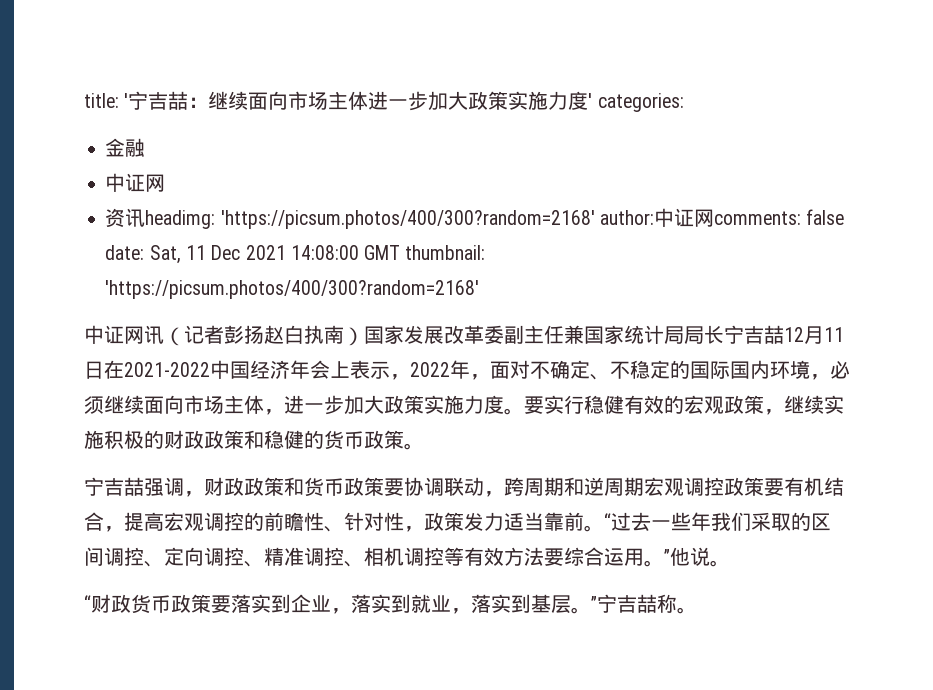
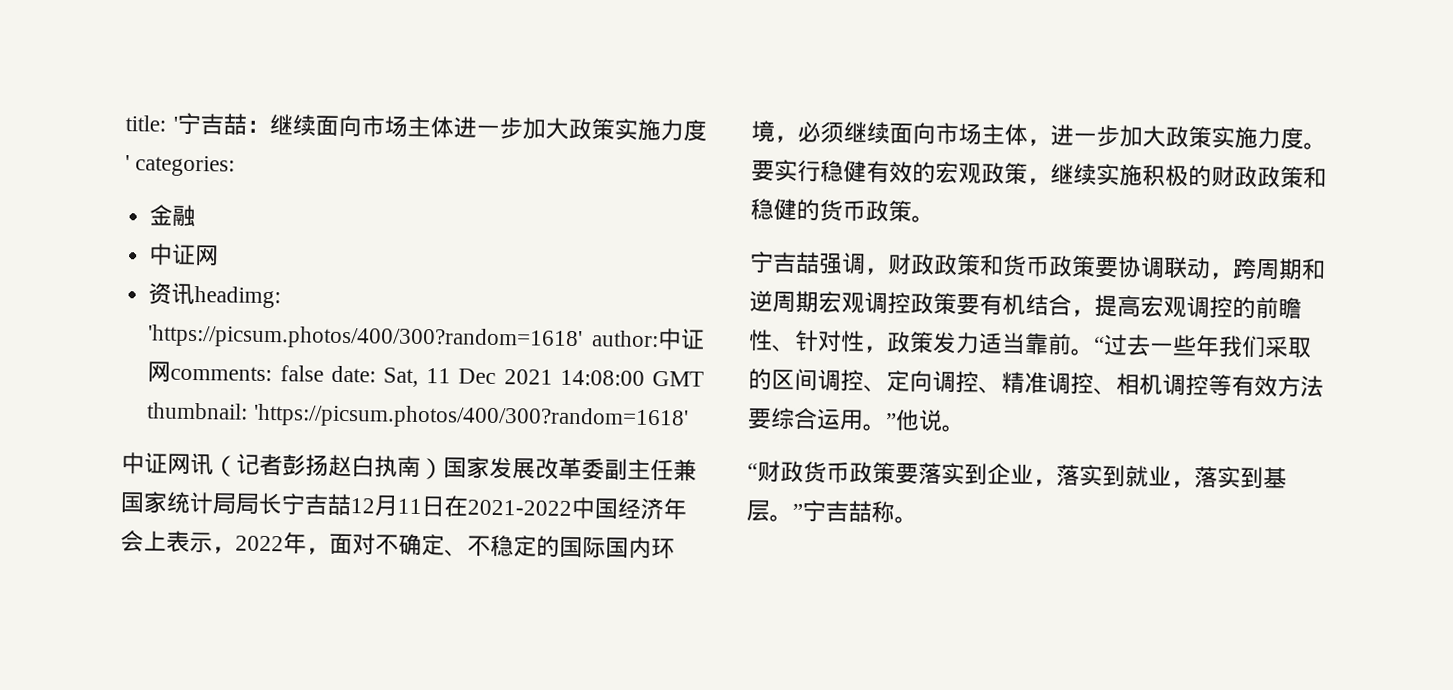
- 资讯headimg: 'https://picsum.photos/400/300?random=2168' author:中证网comments: false date: Sat, 11 Dec 2021 14:08:00 GMT thumbnail: 'https://picsum.photos/400/300?random=2168'
+ 资讯headimg: 'https://picsum.photos/400/300?random=1618' author:中证网comments: false date: Sat, 11 Dec 2021 14:08:00 GMT thumbnail: 'https://picsum.photos/400/300?random=1618'

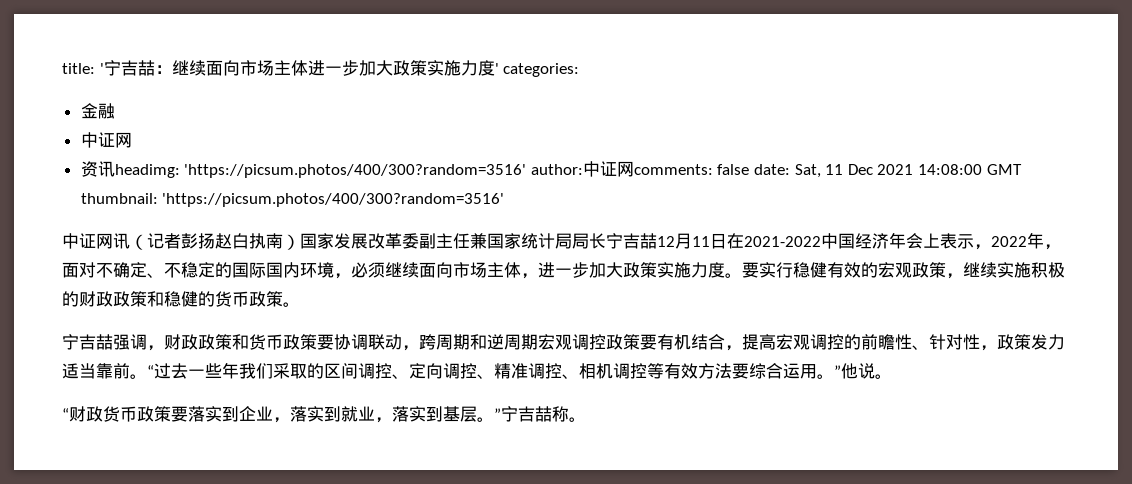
- 资讯headimg: 'https://picsum.photos/400/300?random=1618' author:中证网comments: false date: Sat, 11 Dec 2021 14:08:00 GMT thumbnail: 'https://picsum.photos/400/300?random=1618'
+ 资讯headimg: 'https://picsum.photos/400/300?random=3516' author:中证网comments: false date: Sat, 11 Dec 2021 14:08:00 GMT thumbnail: 'https://picsum.photos/400/300?random=3516'

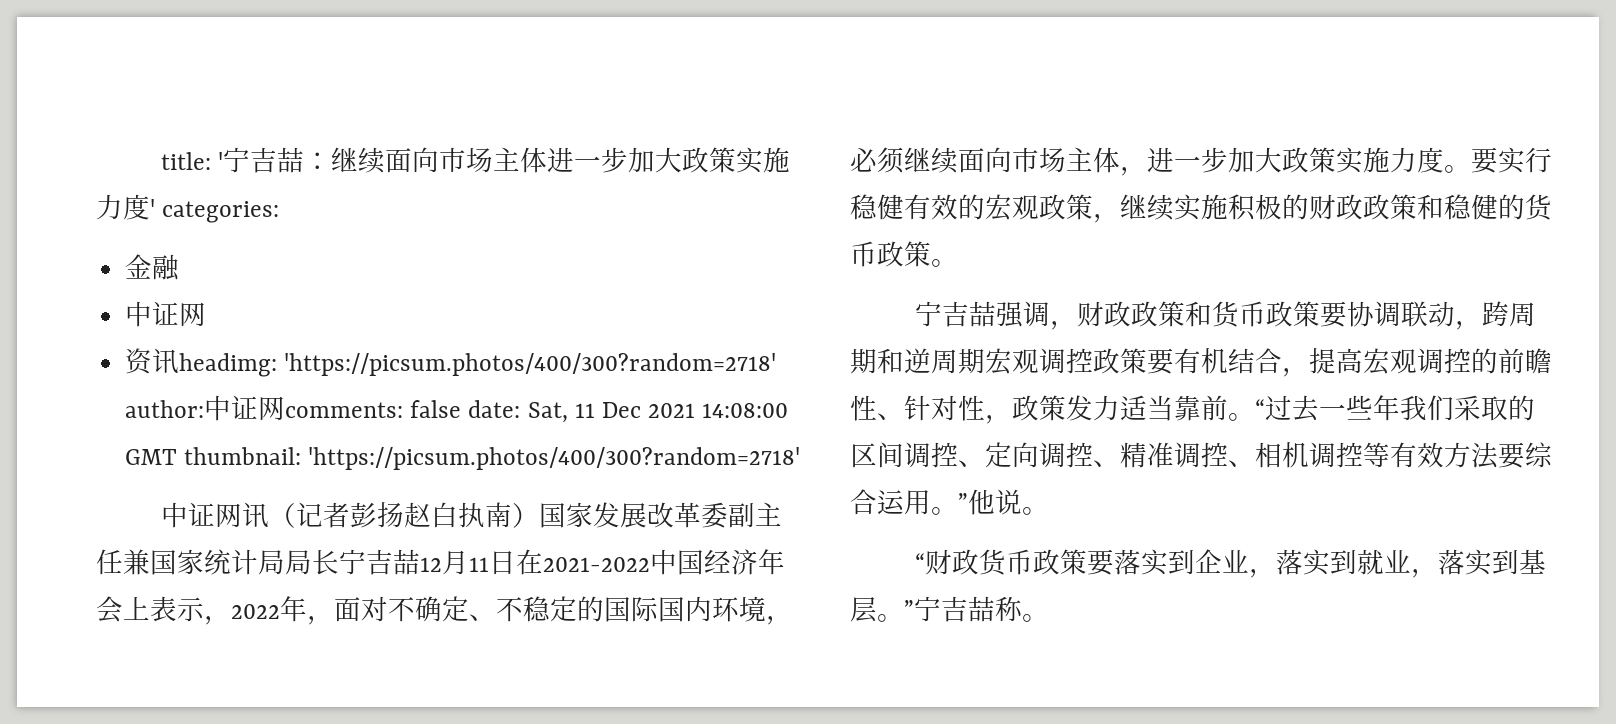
- 资讯headimg: 'https://picsum.photos/400/300?random=3516' author:中证网comments: false date: Sat, 11 Dec 2021 14:08:00 GMT thumbnail: 'https://picsum.photos/400/300?random=3516'
+ 资讯headimg: 'https://picsum.photos/400/300?random=2718' author:中证网comments: false date: Sat, 11 Dec 2021 14:08:00 GMT thumbnail: 'https://picsum.photos/400/300?random=2718'

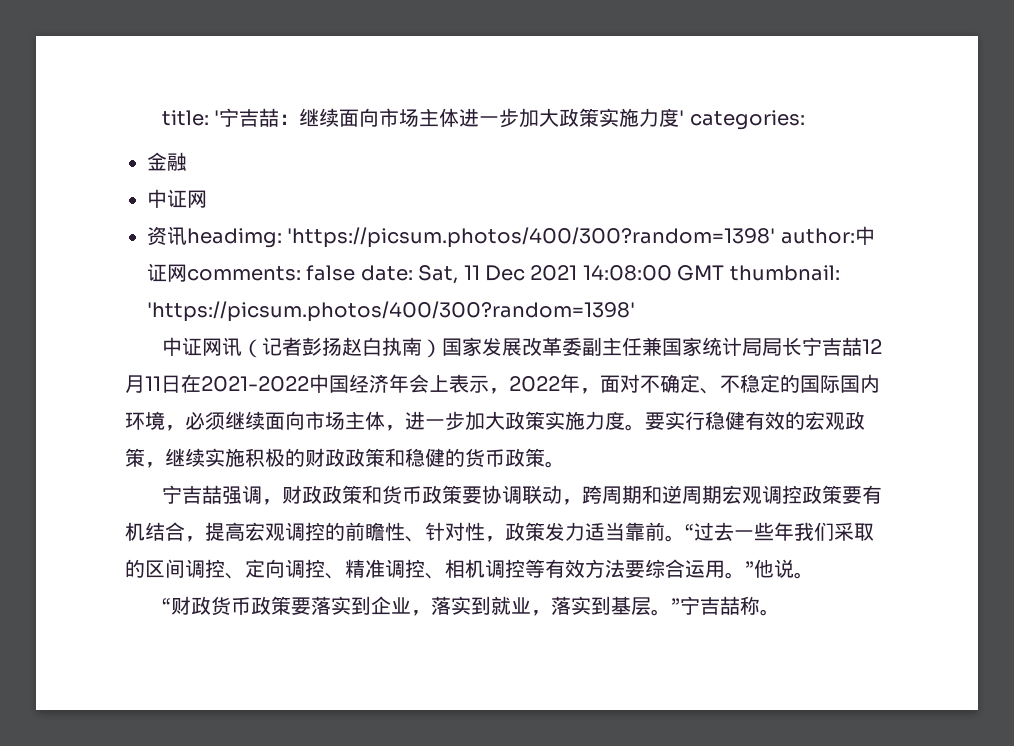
- 资讯headimg: 'https://picsum.photos/400/300?random=2718' author:中证网comments: false date: Sat, 11 Dec 2021 14:08:00 GMT thumbnail: 'https://picsum.photos/400/300?random=2718'
+ 资讯headimg: 'https://picsum.photos/400/300?random=1398' author:中证网comments: false date: Sat, 11 Dec 2021 14:08:00 GMT thumbnail: 'https://picsum.photos/400/300?random=1398'

